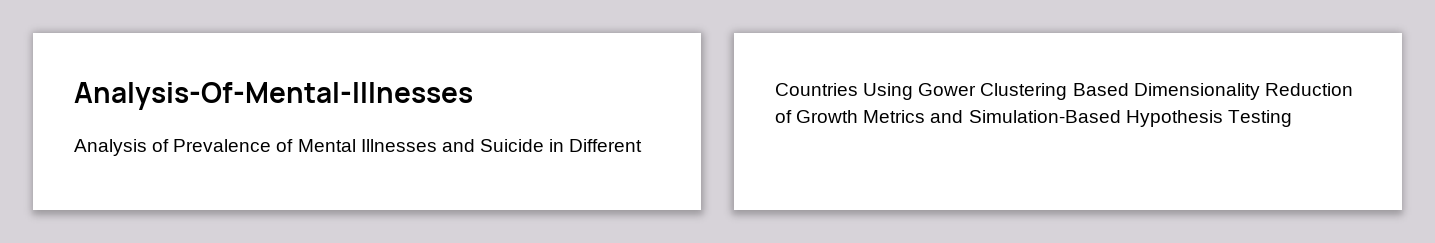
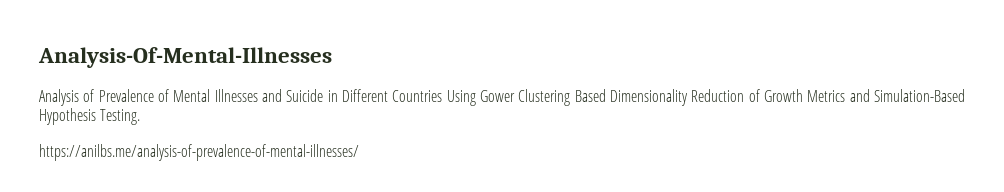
- Analysis of Prevalence of Mental Illnesses and Suicide in Different Countries Using Gower Clustering Based Dimensionality Reduction of Growth Metrics and Simulation-Based Hypothesis Testing
+ Analysis of Prevalence of Mental Illnesses and Suicide in Different Countries Using Gower Clustering Based Dimensionality Reduction of Growth Metrics and Simulation-Based Hypothesis Testing.
+ https://anilbs.me/analysis-of-prevalence-of-mental-illnesses/

